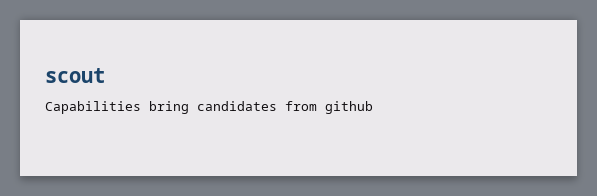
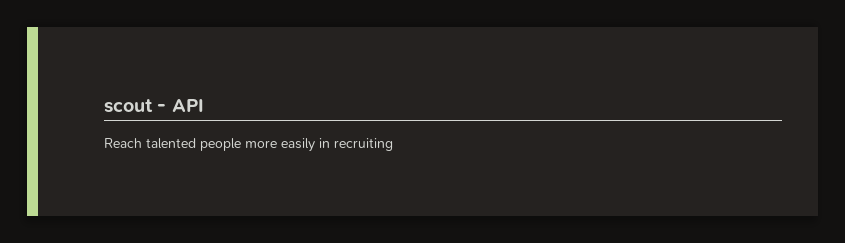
- scout
- Capabilities bring candidates from github
+ scout - API
+ Reach talented people more easily in recruiting

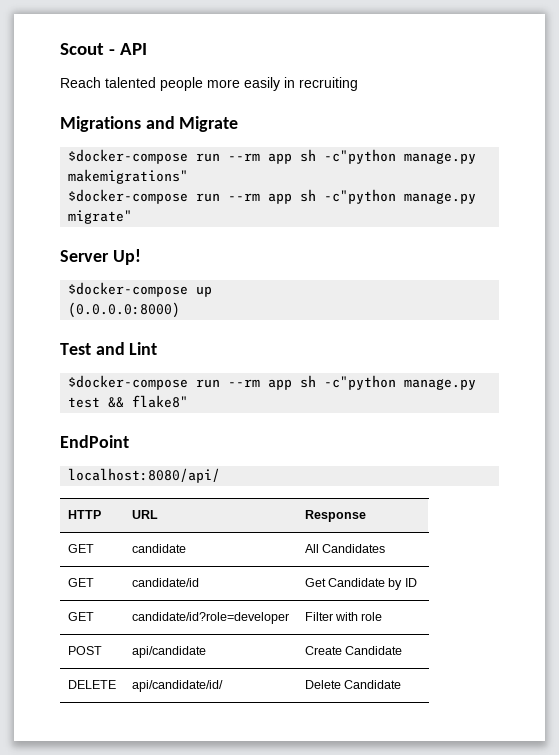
- scout - API
+ Scout - API
+ Migrations and Migrate
+ $docker-compose run --rm app sh -c"python manage.py makemigrations"
+ $docker-compose run --rm app sh -c"python manage.py migrate"
+ Server Up!
+ $docker-compose up
+ (0.0.0.0:8000)
+ Test and Lint
+ $docker-compose run --rm app sh -c"python manage.py test && flake8"
+ EndPoint
+ localhost:8080/api/
+ HTTP | URL | Response
+ GET | candidate | All Candidates
+ GET | candidate/id | Get Candidate by ID
+ GET | candidate/id?role=developer | Filter with role
+ POST | api/candidate | Create Candidate
+ DELETE | api/candidate/id/ | Delete Candidate

